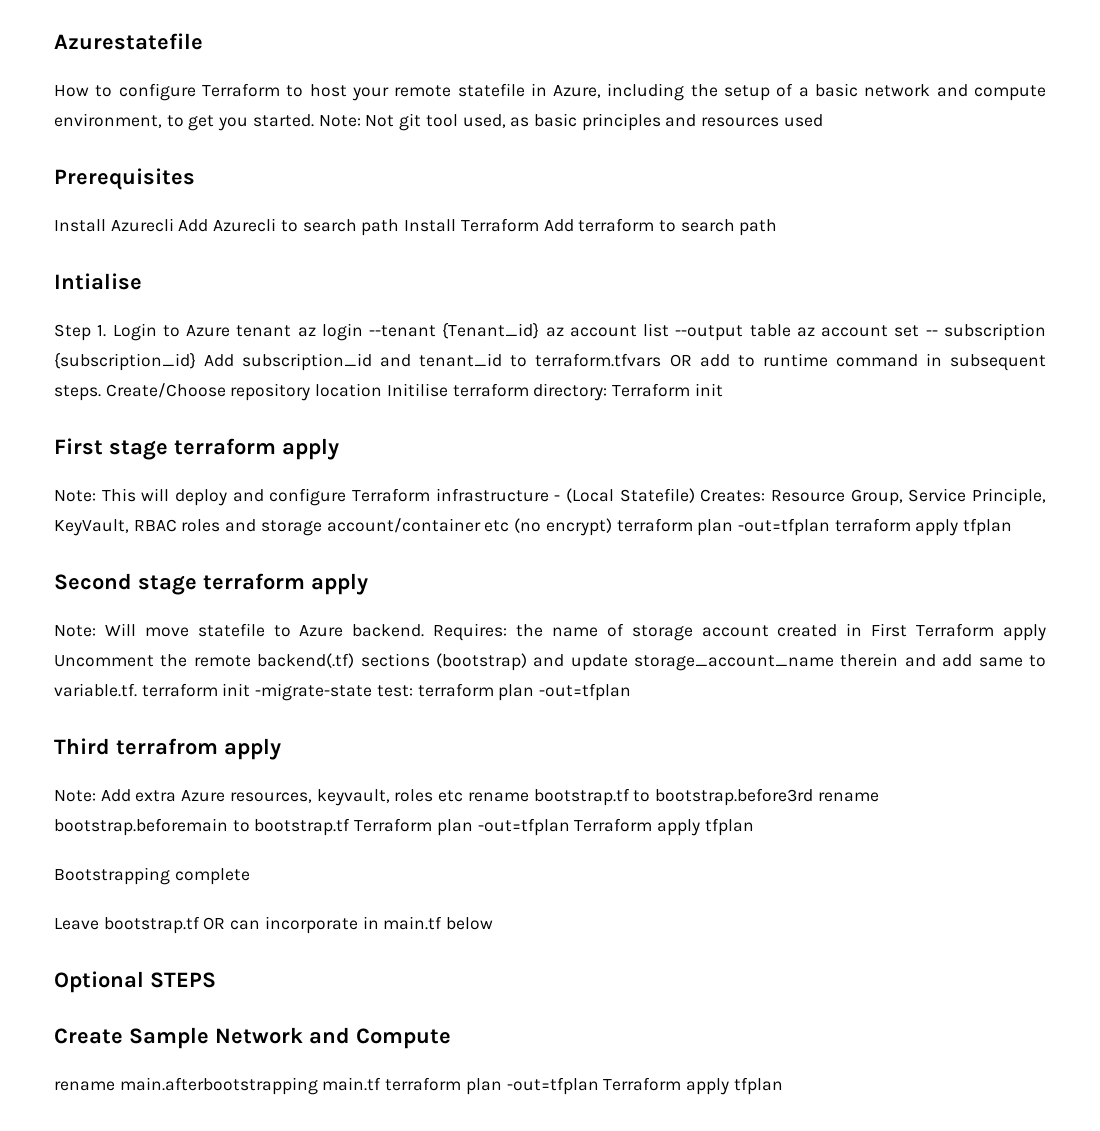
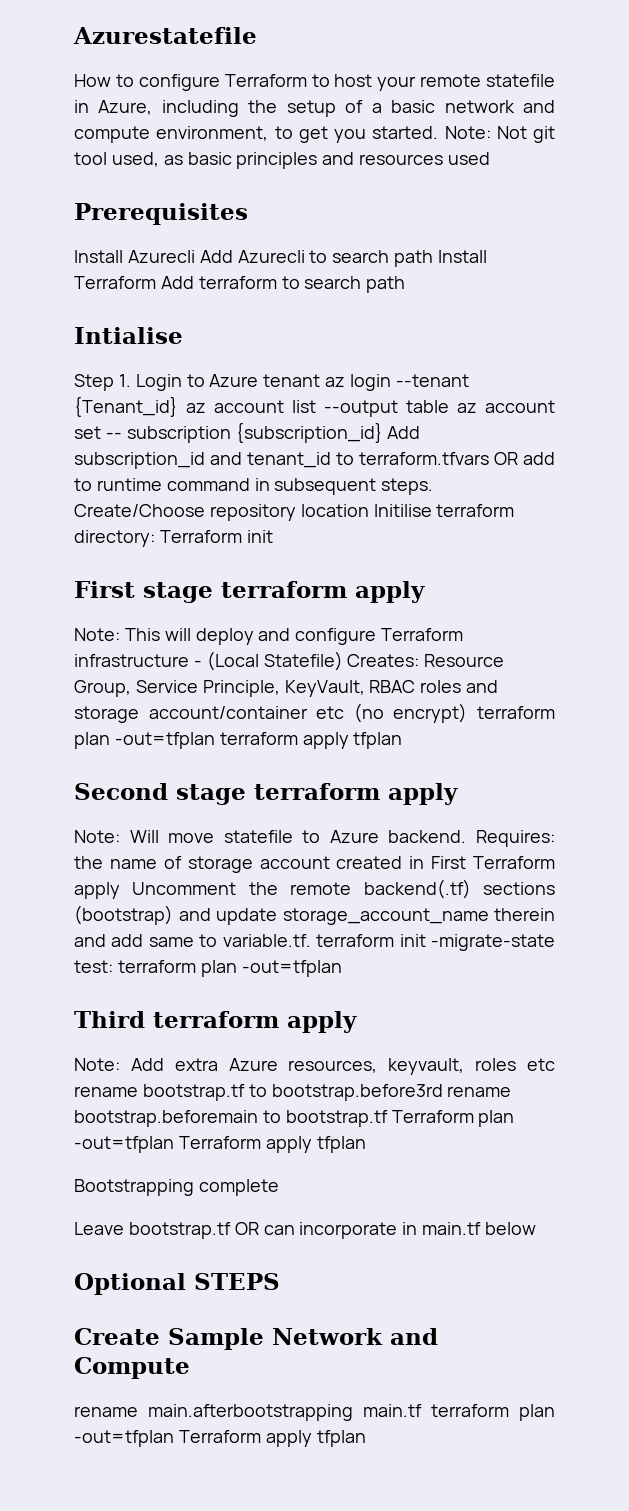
- Third terrafrom apply
+ Third terraform apply

